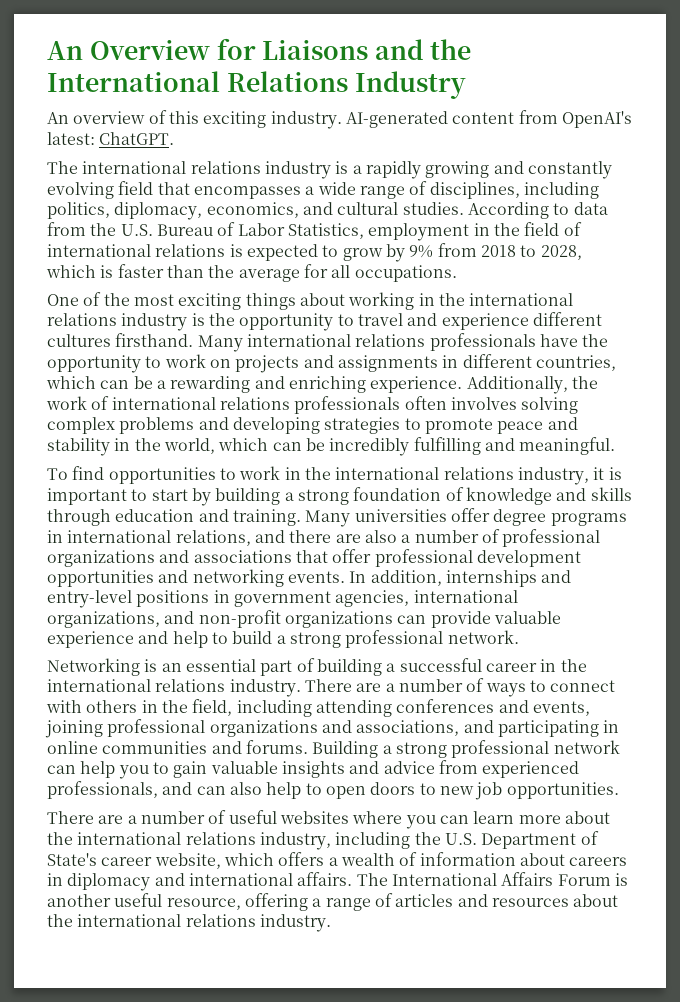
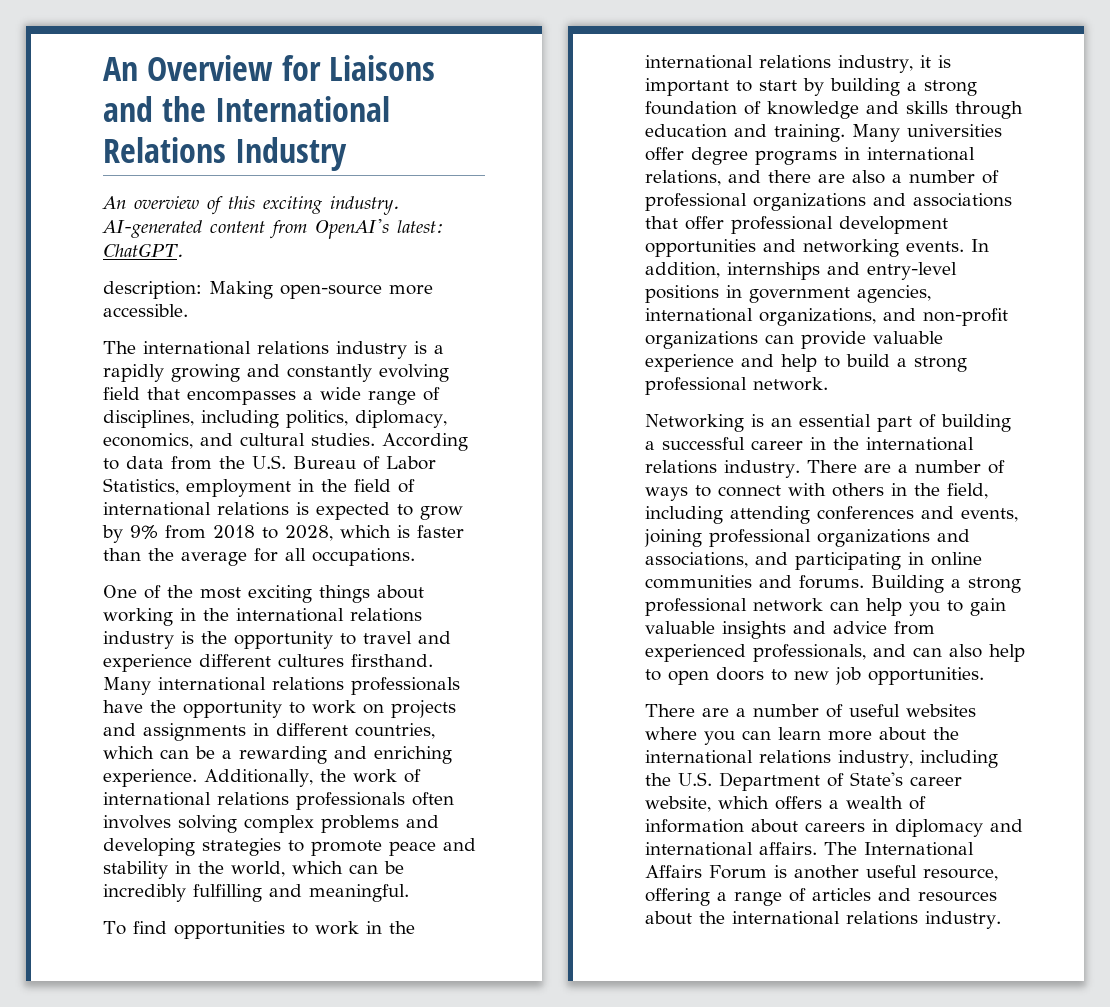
+ description: Making open-source more accessible.

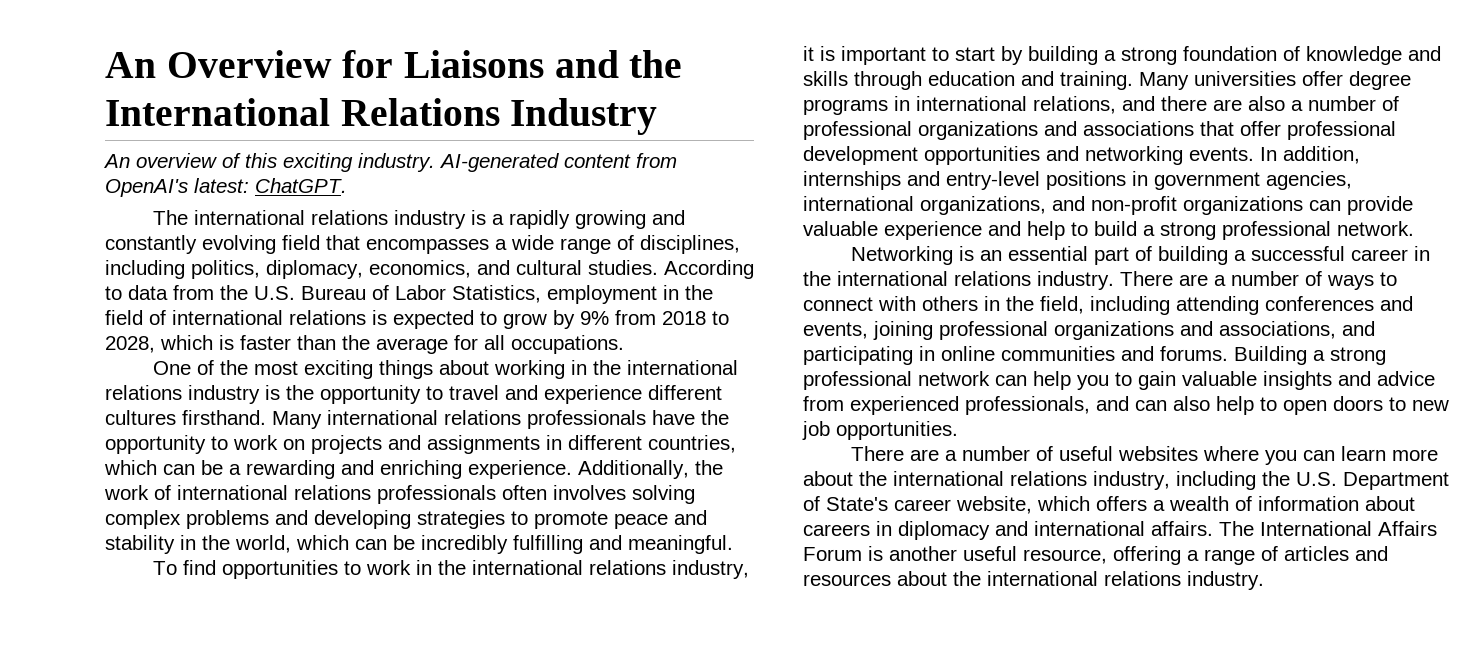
- description: Making open-source more accessible.

